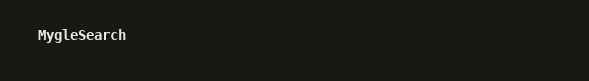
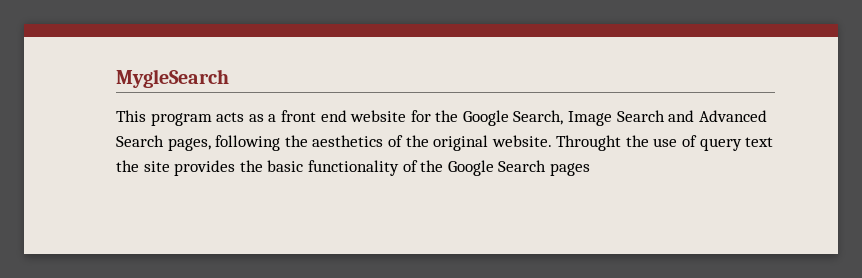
+ This program acts as a front end website for the Google Search, Image Search and Advanced Search pages, following the aesthetics of the original website. Throught the use of query text the site provides the basic functionality of the Google Search pages

